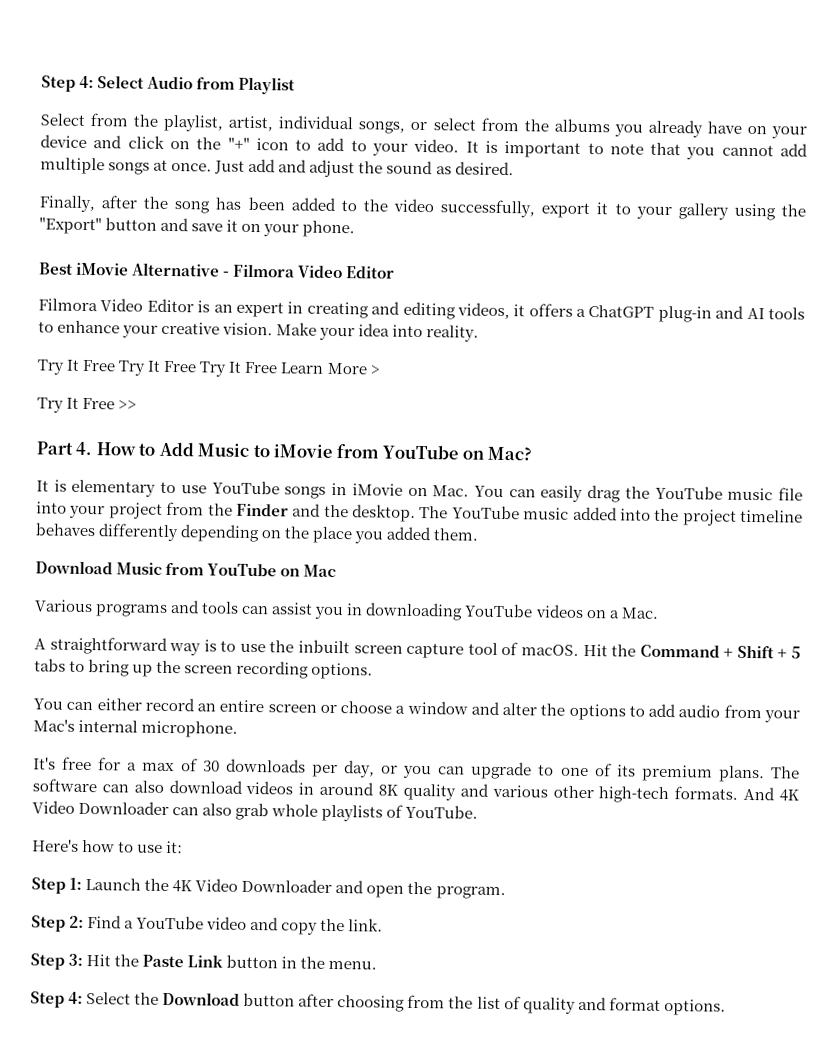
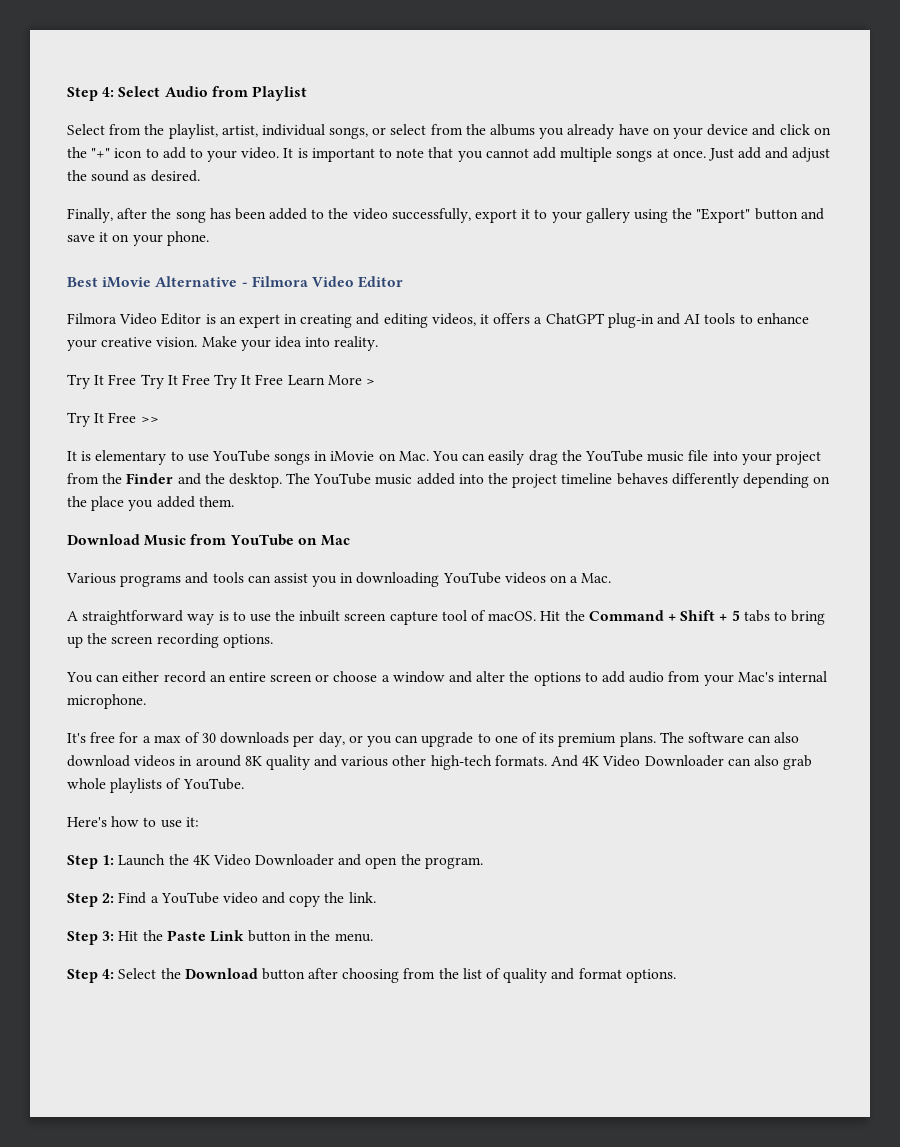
- Part 4. How to Add Music to iMovie from YouTube on Mac?

